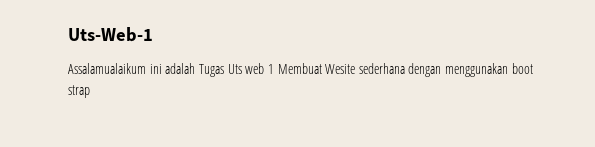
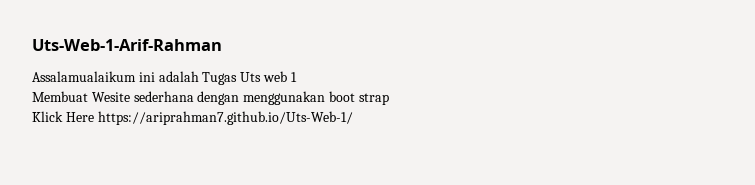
- Uts-Web-1
+ Uts-Web-1-Arif-Rahman
- Assalamualaikum ini adalah Tugas Uts web 1 Membuat Wesite sederhana dengan menggunakan boot strap
+ Assalamualaikum ini adalah Tugas Uts web 1
+ Membuat Wesite sederhana dengan menggunakan boot strap
+ Klick Here https://ariprahman7.github.io/Uts-Web-1/

